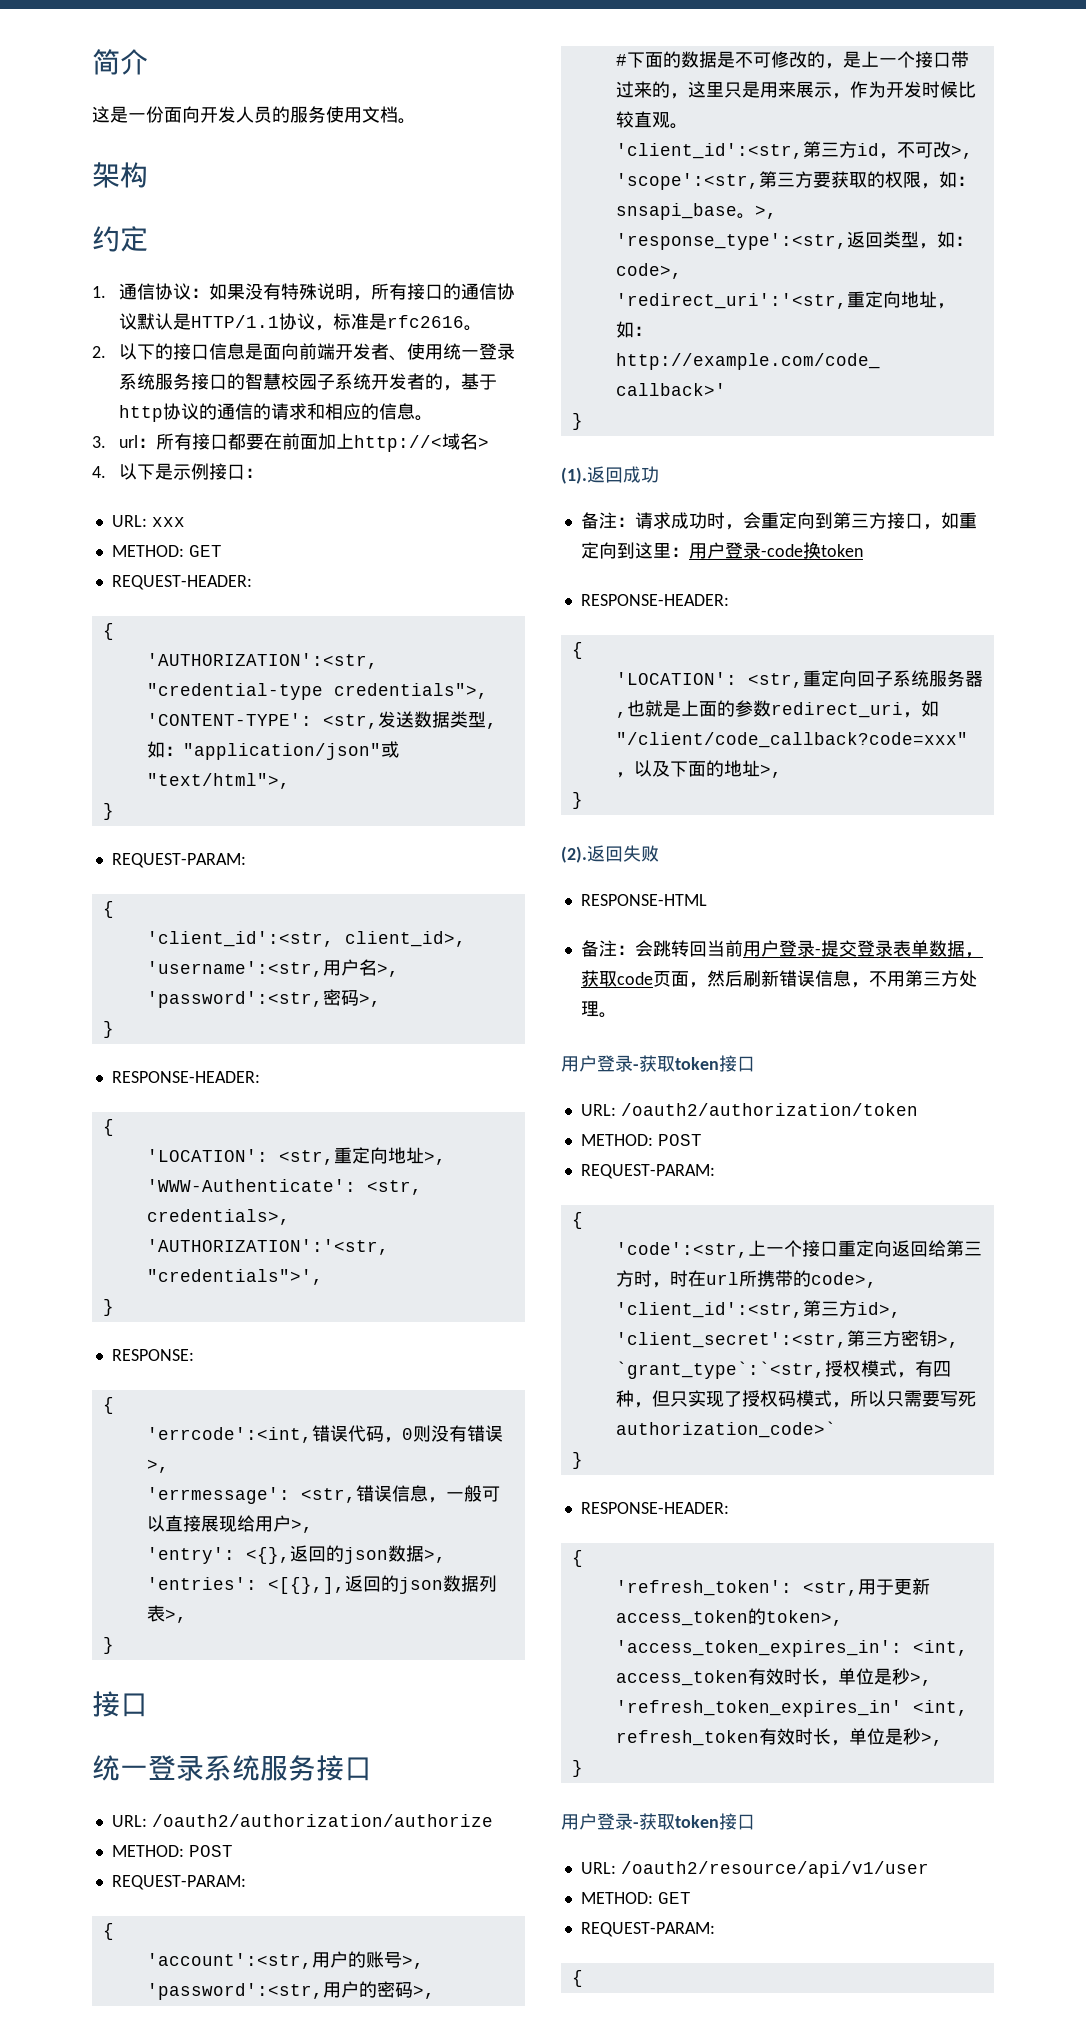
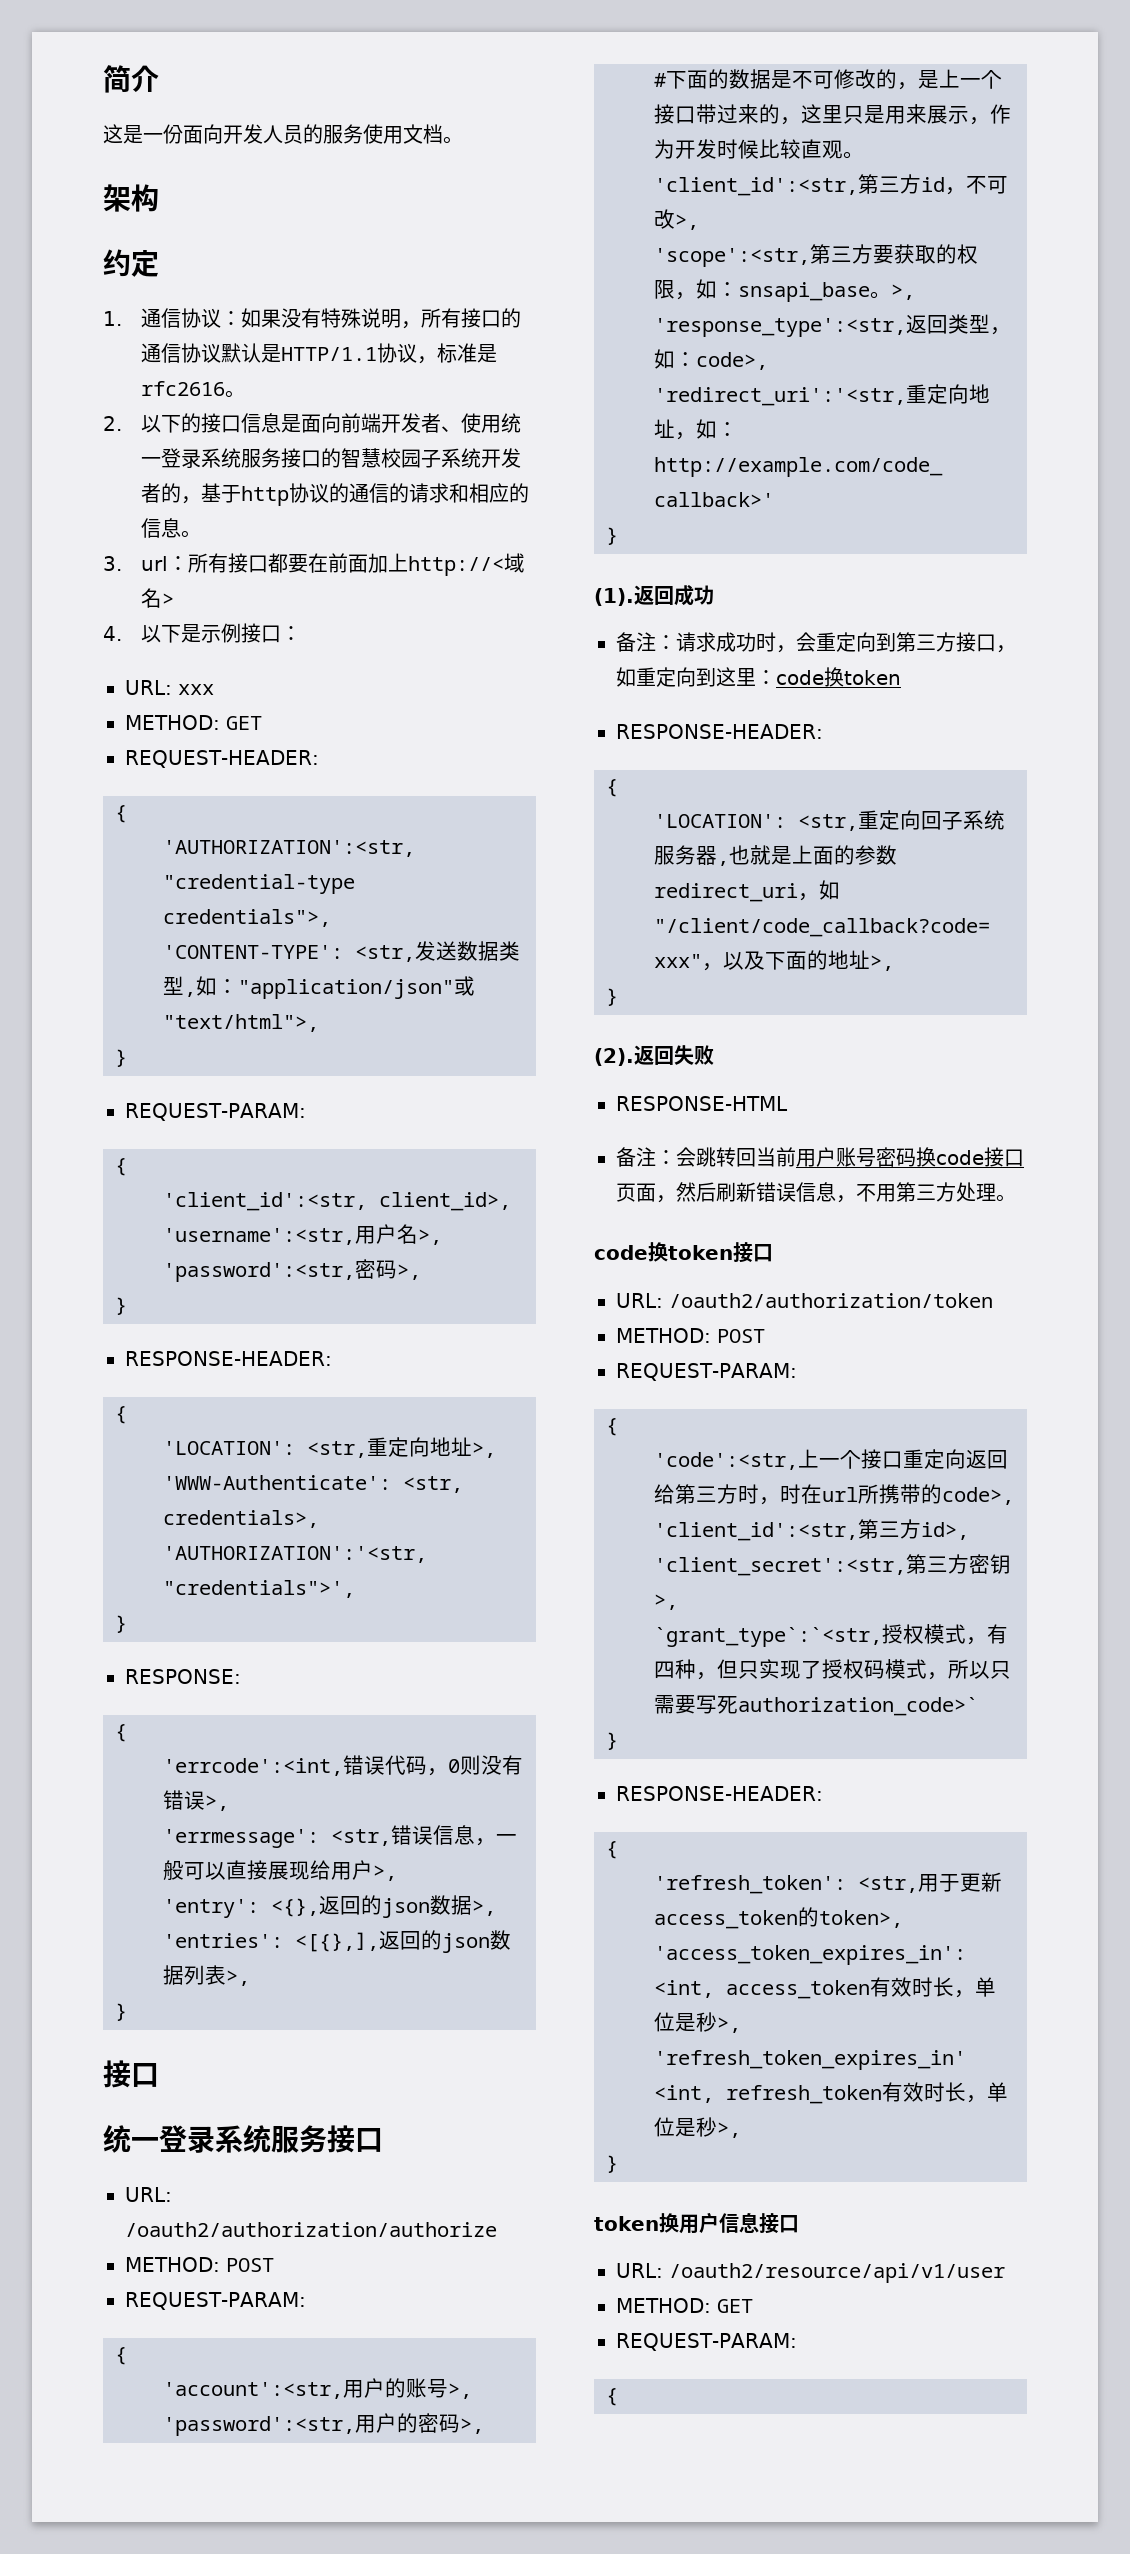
- 备注：请求成功时，会重定向到第三方接口，如重定向到这里：用户登录-code换token
+ 备注：请求成功时，会重定向到第三方接口，如重定向到这里：code换token
- 备注：会跳转回当前用户登录-提交登录表单数据，获取code页面，然后刷新错误信息，不用第三方处理。
- 用户登录-获取token接口
+ 备注：会跳转回当前用户账号密码换code接口页面，然后刷新错误信息，不用第三方处理。
+ code换token接口
  'refresh_token_expires_in' <int, refresh_token有效时长，单位是秒>,
  }
- 用户登录-获取token接口
+ token换用户信息接口

